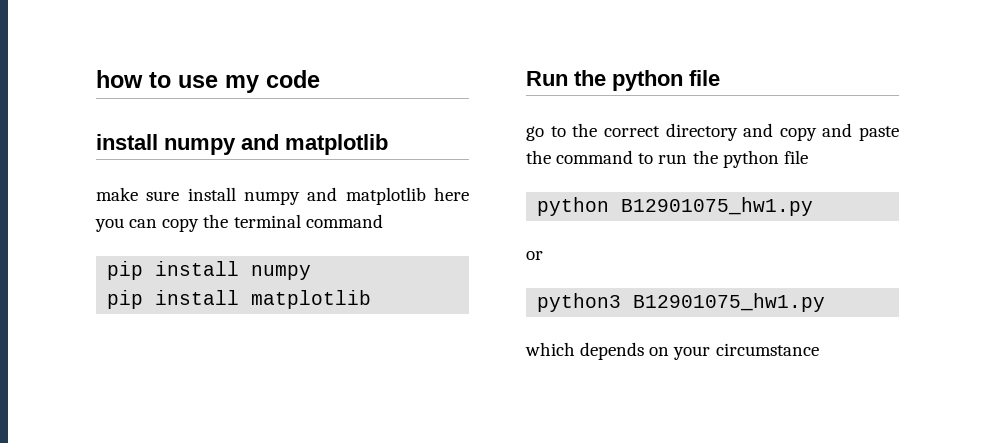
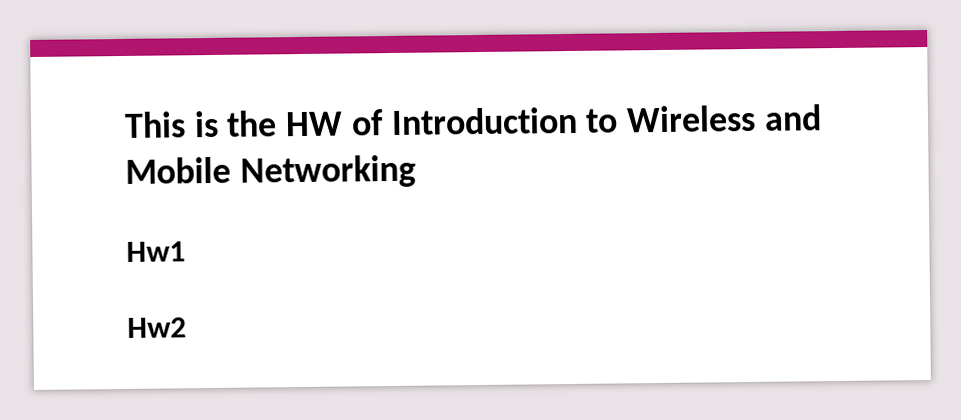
- how to use my code
- install numpy and matplotlib
- make sure install numpy and matplotlib here you can copy the terminal command
- pip install numpy
- pip install matplotlib
- Run the python file
- go to the correct directory and copy and paste the command to run the python file
- python B12901075_hw1.py
- or
- python3 B12901075_hw1.py
- which depends on your circumstance
+ This is the HW of Introduction to Wireless and Mobile Networking
+ Hw1
+ Hw2

